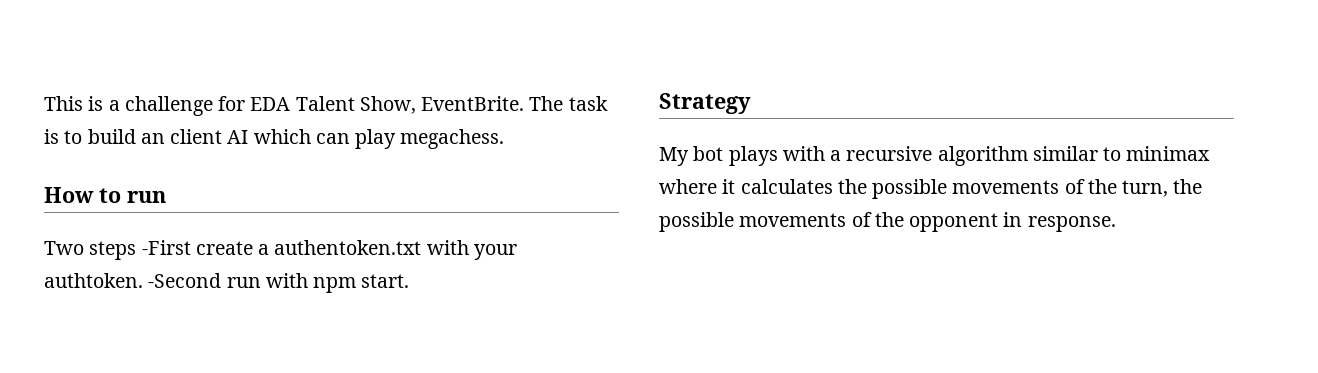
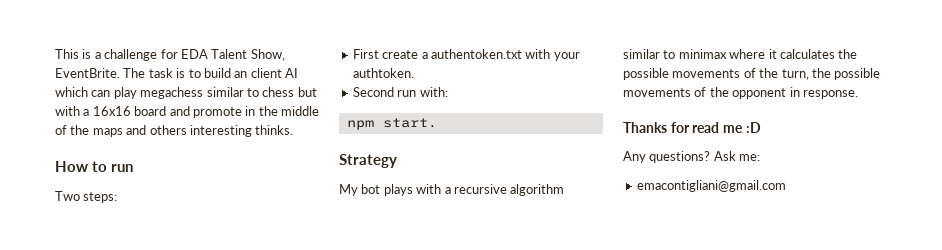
- The task is to build an client AI which can play megachess.
+ The task is to build an client AI which can play megachess similar to chess but with a 16x16 board and promote in the middle of the maps and others interesting thinks.
- Two steps -First create a authentoken.txt with your authtoken. -Second run with npm start.
+ Two steps:
+ First create a authentoken.txt with your authtoken.
+ Second run with:
+ npm start.
+ Thanks for read me :D
+ Any questions? Ask me:
+ emacontigliani@gmail.com

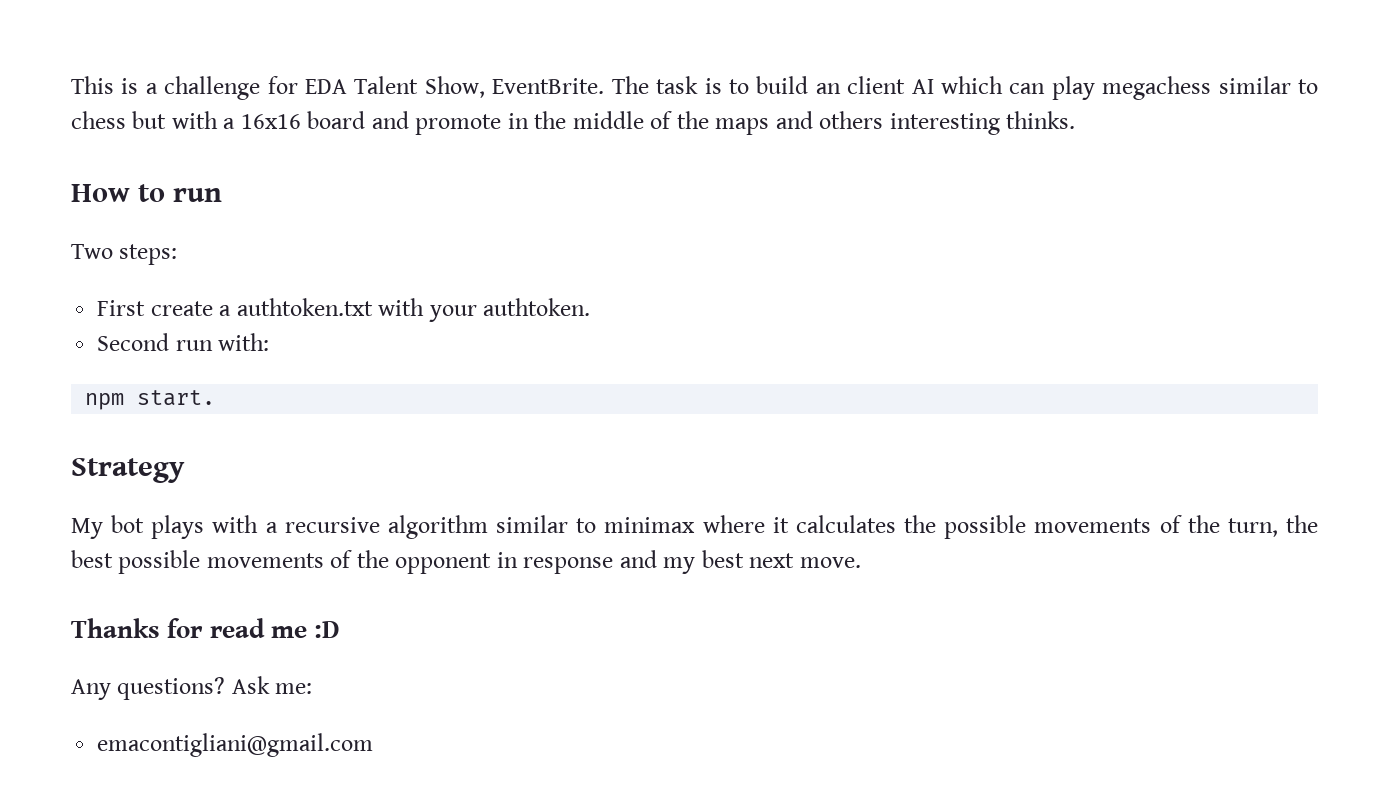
- First create a authentoken.txt with your authtoken.
+ First create a authtoken.txt with your authtoken.
- My bot plays with a recursive algorithm similar to minimax where it calculates the possible movements of the turn, the possible movements of the opponent in response.
+ My bot plays with a recursive algorithm similar to minimax where it calculates the possible movements of the turn, the best possible movements of the opponent in response and my best next move.

